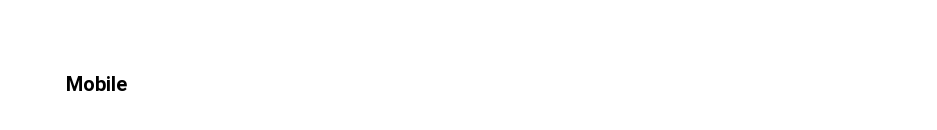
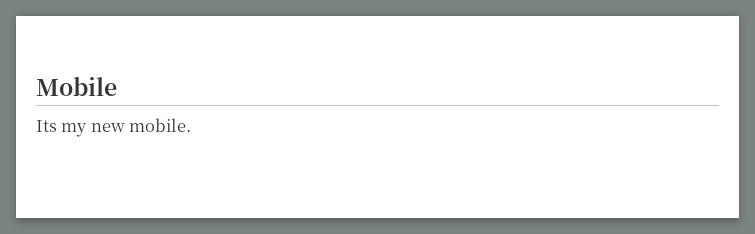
+ Its my new mobile.

